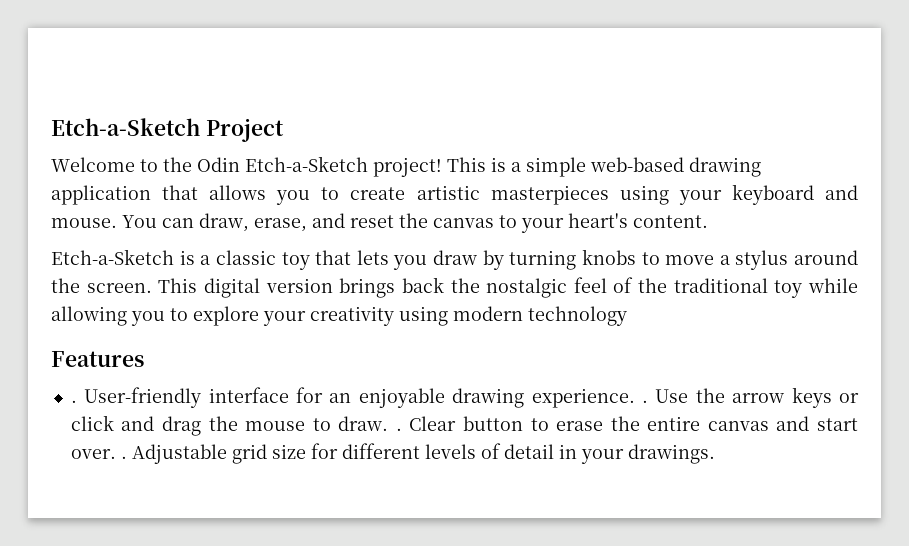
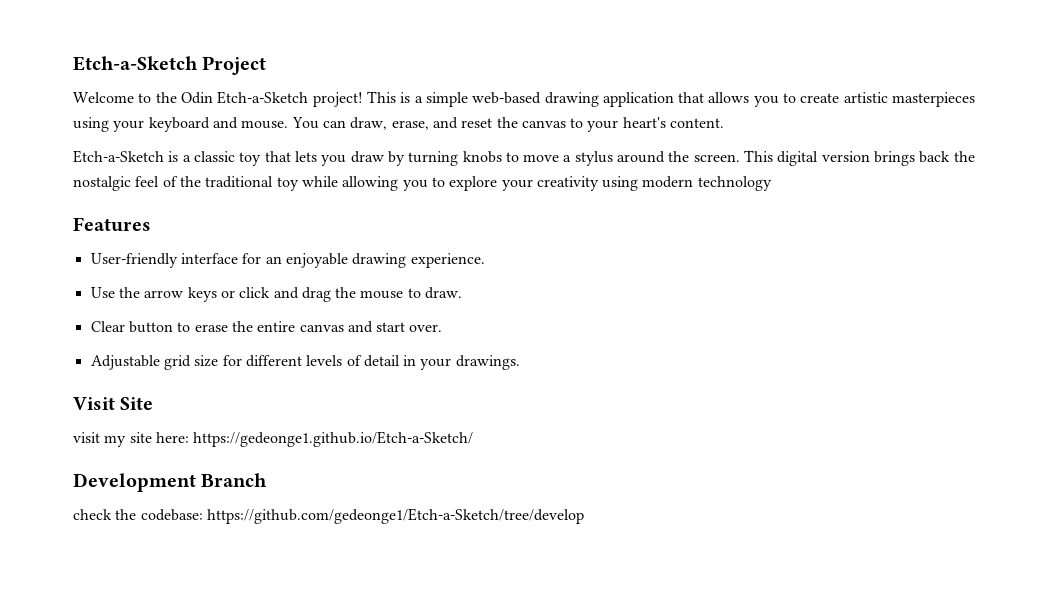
  Features
- . User-friendly interface for an enjoyable drawing experience. . Use the arrow keys or click and drag the mouse to draw. . Clear button to erase the entire canvas and start over. . Adjustable grid size for different levels of detail in your drawings.
+ User-friendly interface for an enjoyable drawing experience.
+ Use the arrow keys or click and drag the mouse to draw.
+ Clear button to erase the entire canvas and start over.
+ Adjustable grid size for different levels of detail in your drawings.
+ Visit Site
+ visit my site here: https://gedeonge1.github.io/Etch-a-Sketch/
+ Development Branch
+ check the codebase: https://github.com/gedeonge1/Etch-a-Sketch/tree/develop

